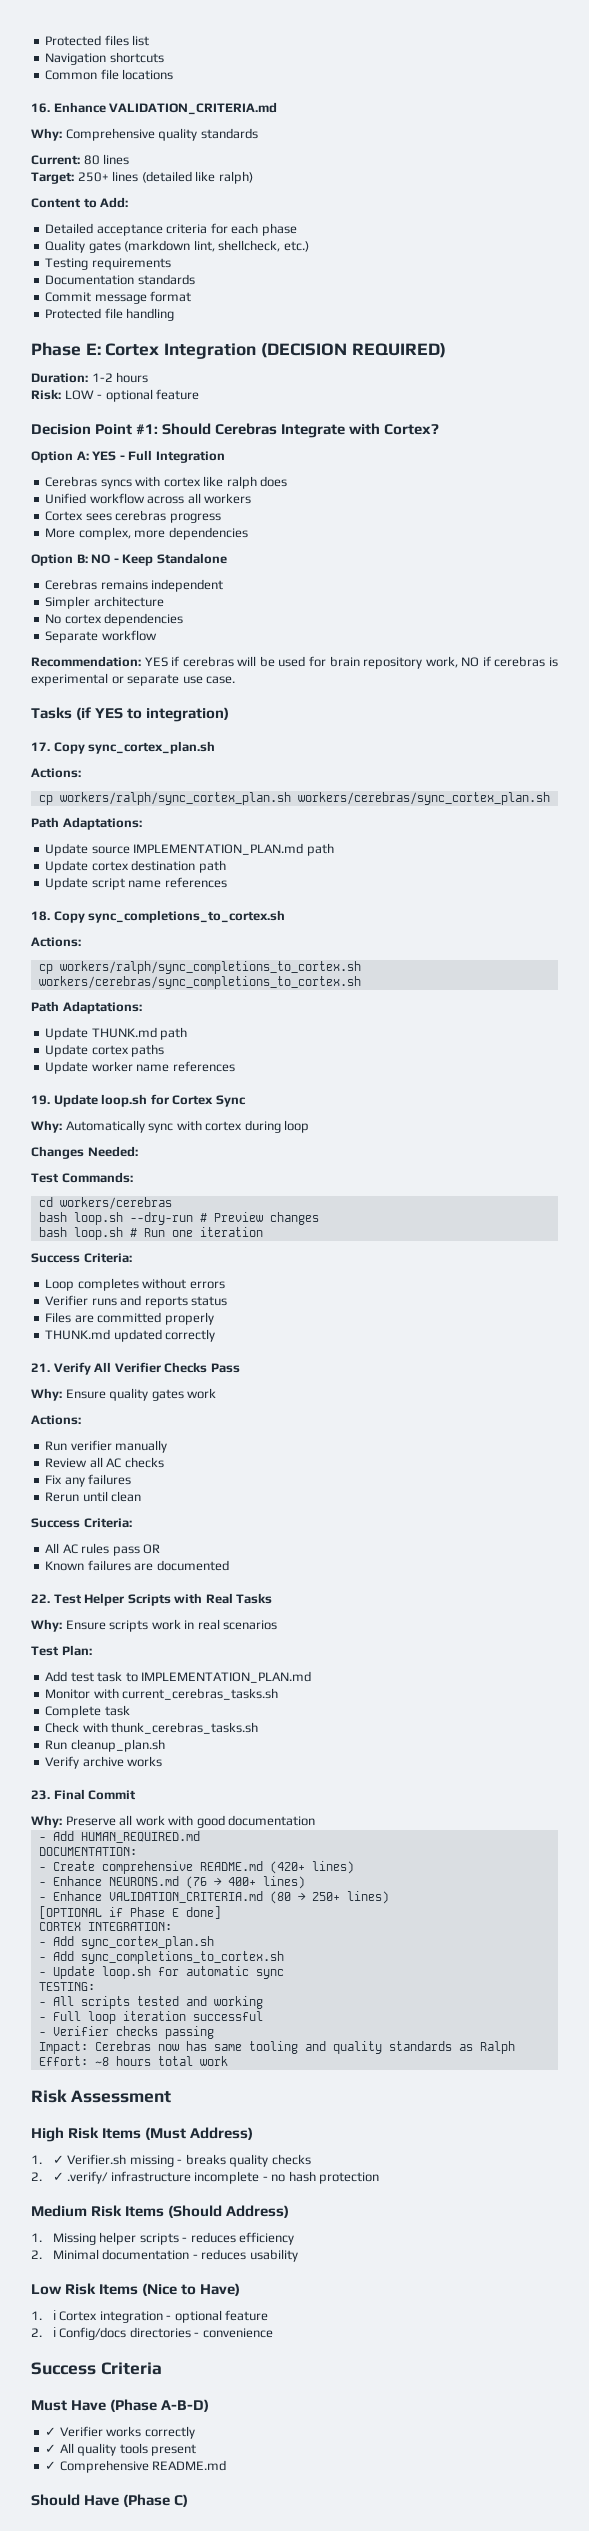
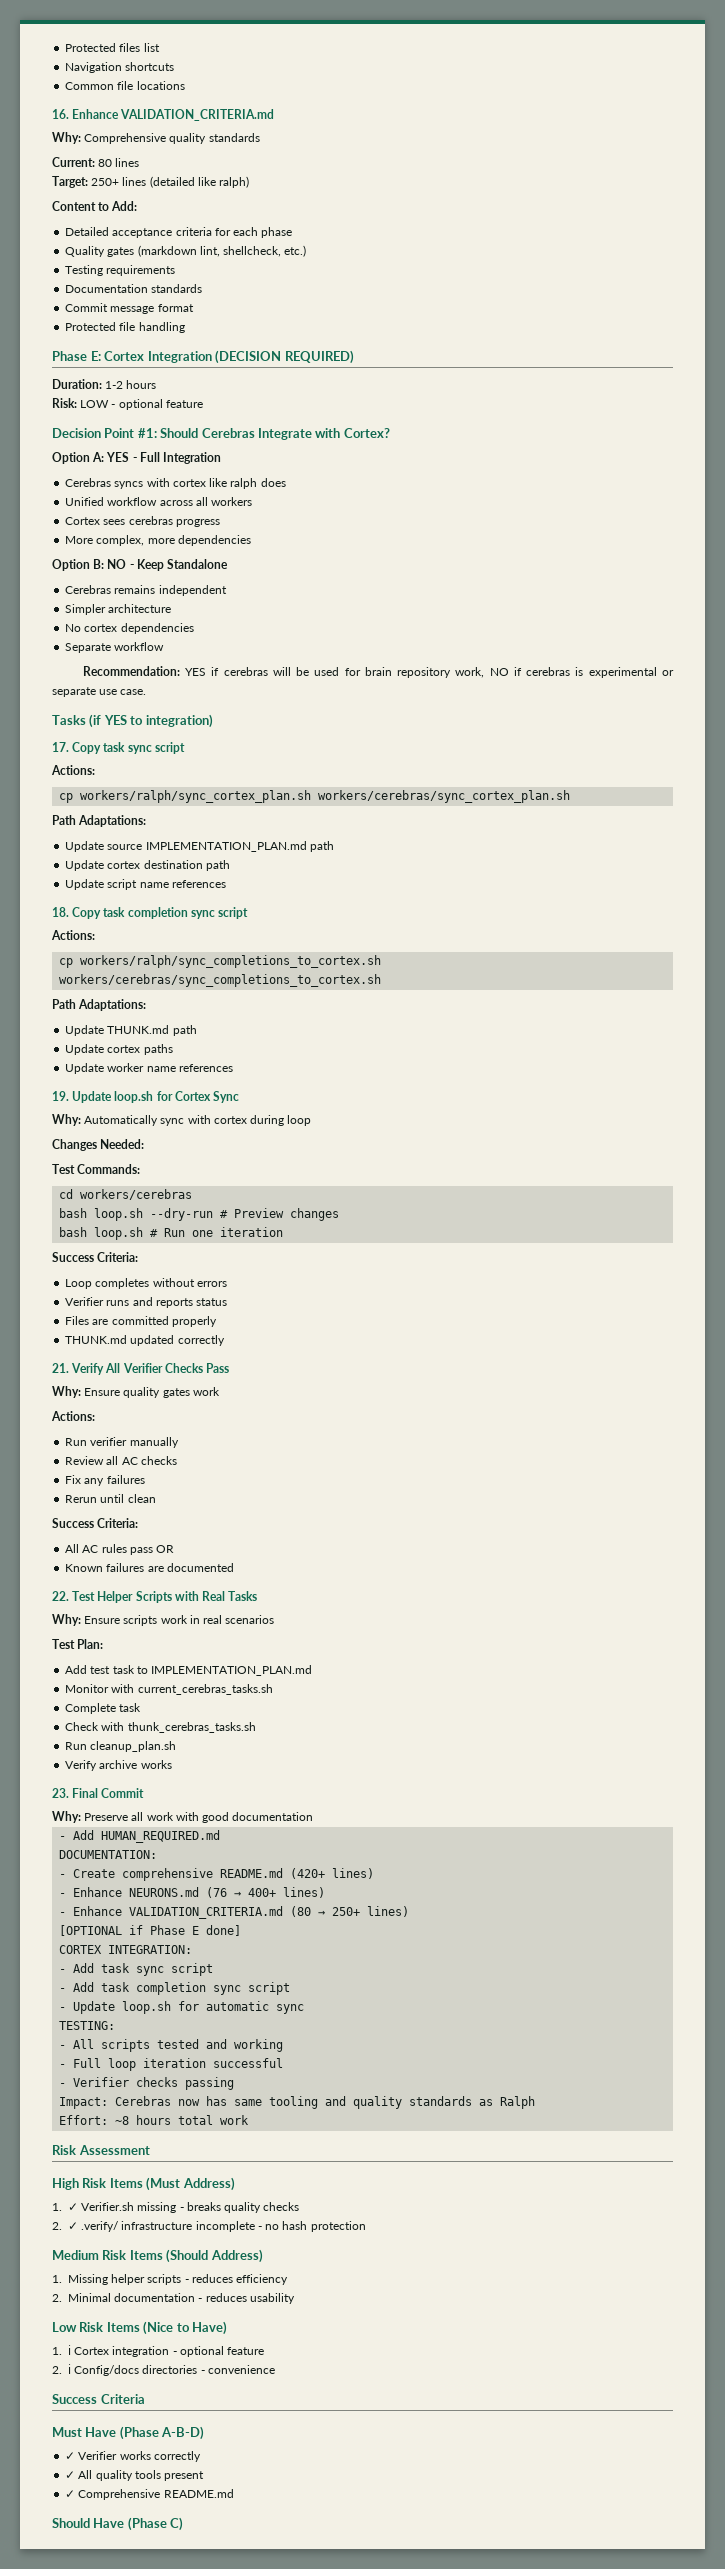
- 17. Copy sync_cortex_plan.sh
+ 17. Copy task sync script
- 18. Copy sync_completions_to_cortex.sh
+ 18. Copy task completion sync script
- - Add sync_cortex_plan.sh
- - Add sync_completions_to_cortex.sh
+ - Add task sync script
+ - Add task completion sync script

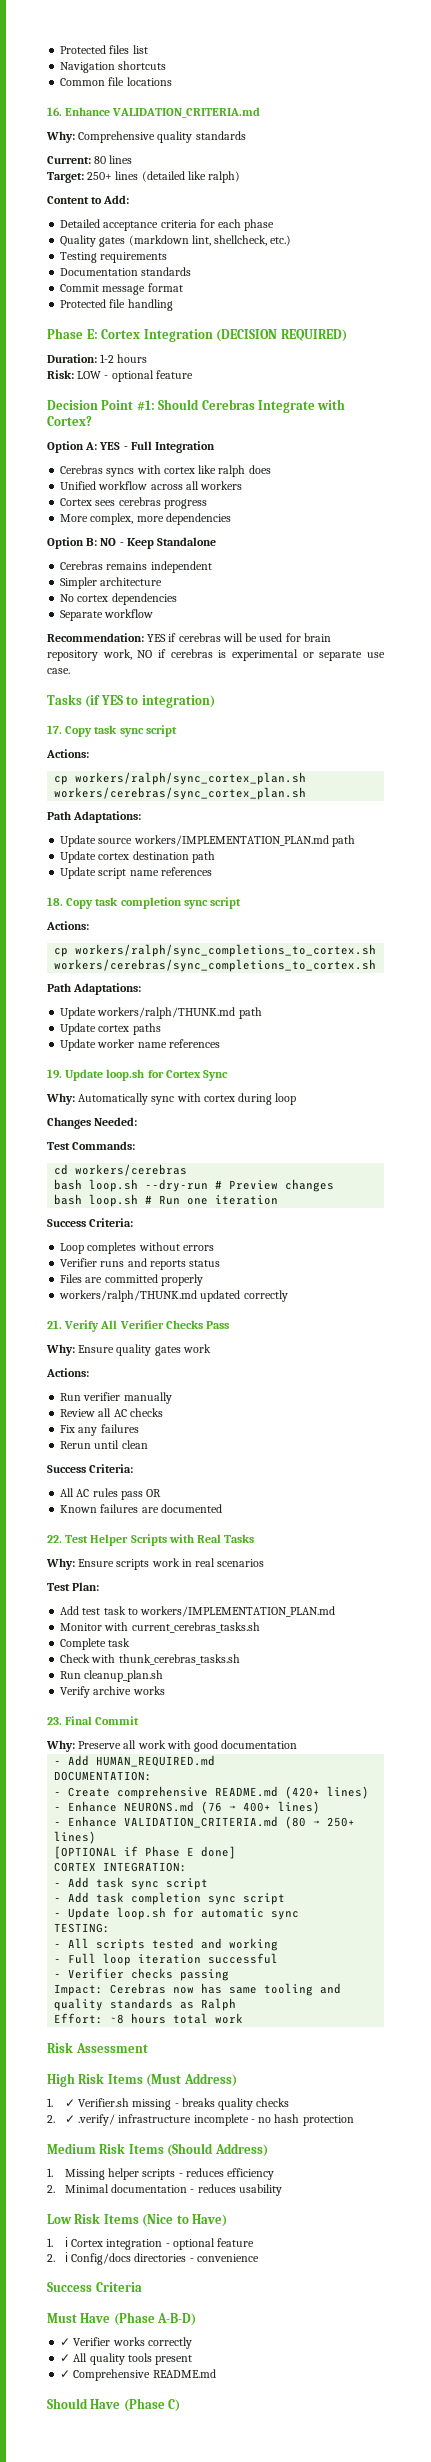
- Update source IMPLEMENTATION_PLAN.md path
+ Update source workers/IMPLEMENTATION_PLAN.md path
- Update THUNK.md path
+ Update workers/ralph/THUNK.md path
- THUNK.md updated correctly
+ workers/ralph/THUNK.md updated correctly
- Add test task to IMPLEMENTATION_PLAN.md
+ Add test task to workers/IMPLEMENTATION_PLAN.md

